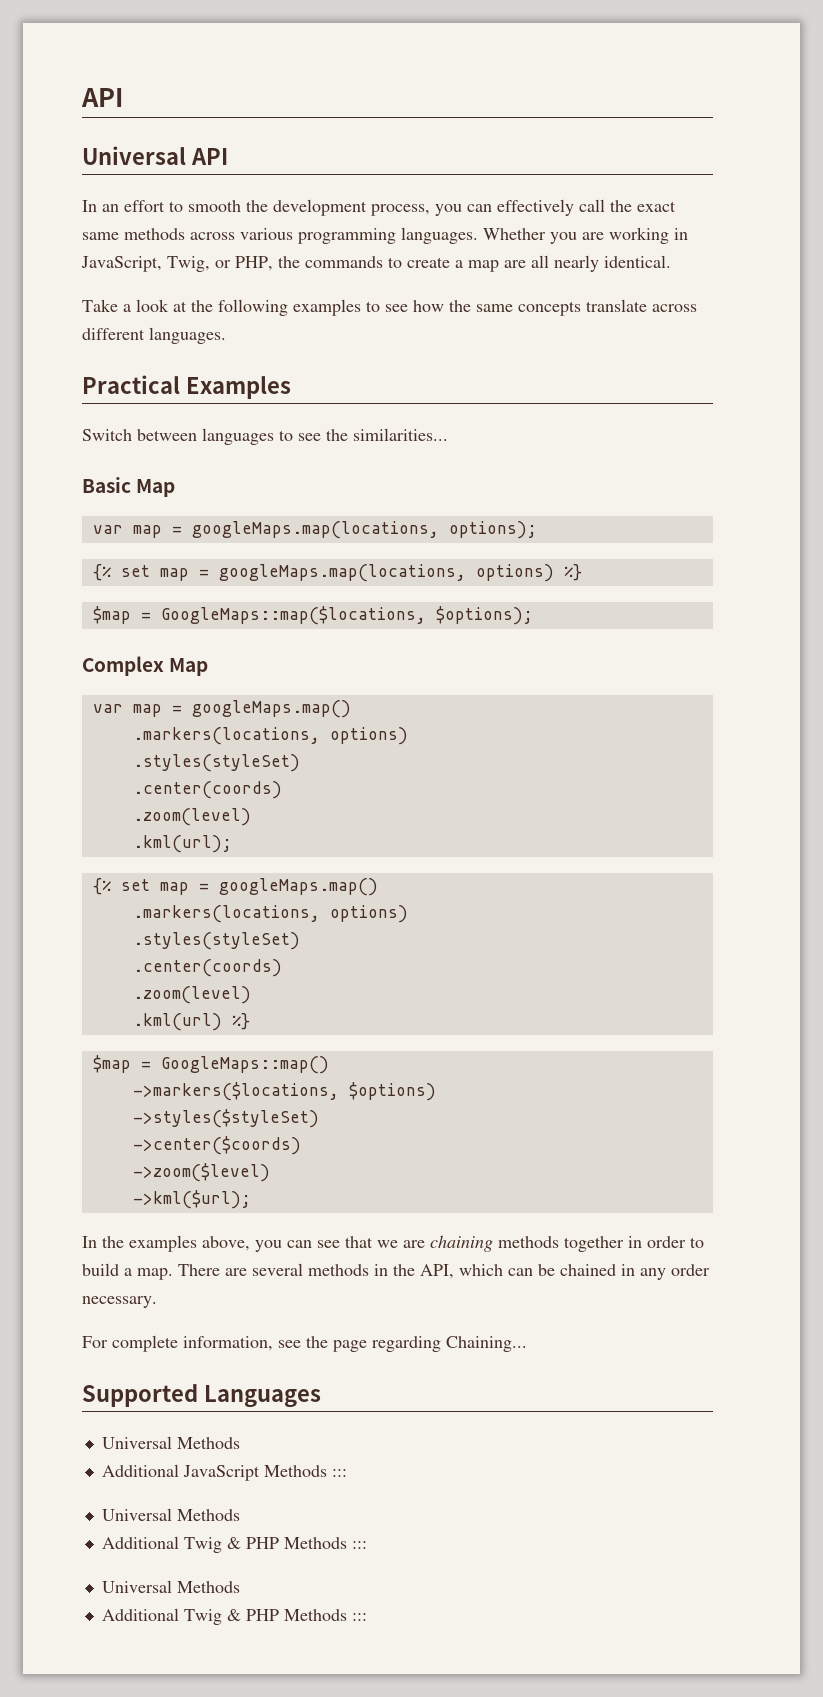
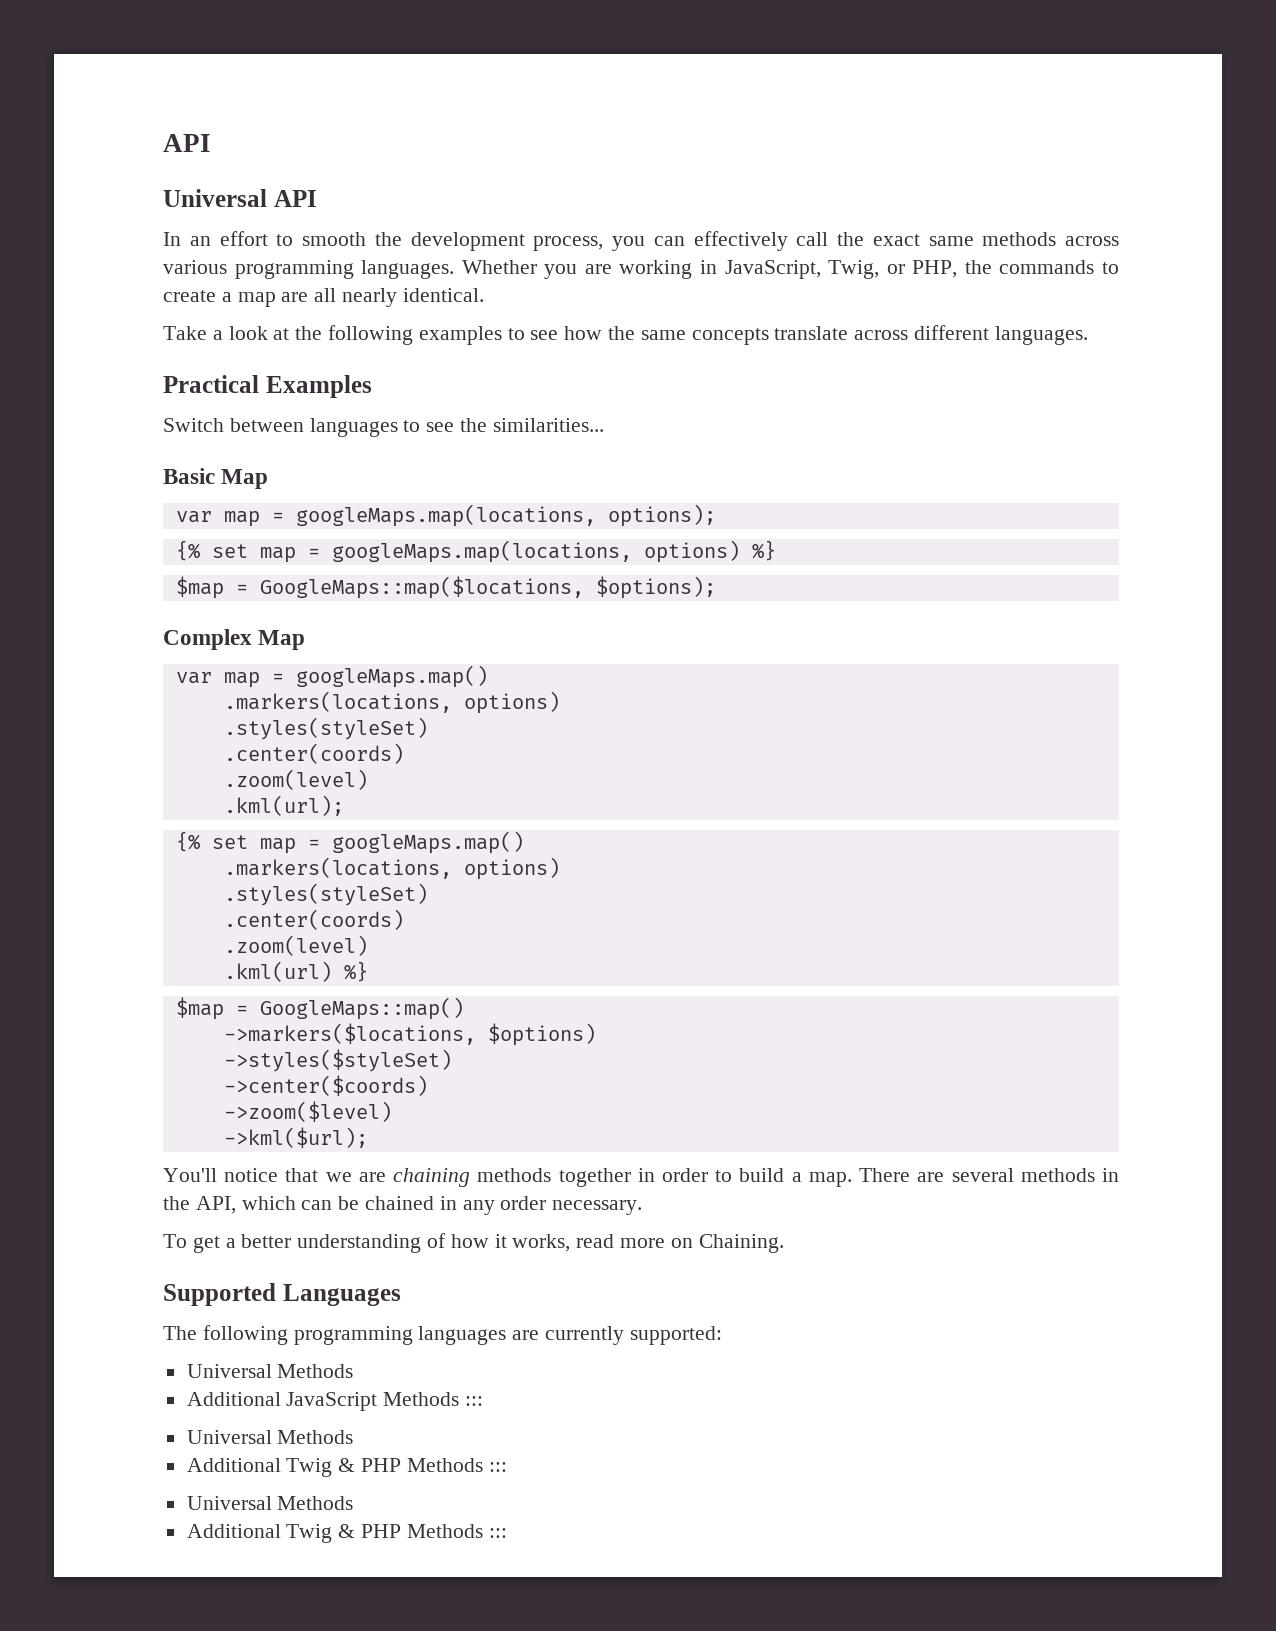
- In the examples above, you can see that we are chaining methods together in order to build a map.
+ You'll notice that we are chaining methods together in order to build a map.
- For complete information, see the page regarding Chaining...
+ To get a better understanding of how it works, read more on Chaining.
  Supported Languages
+ The following programming languages are currently supported:

